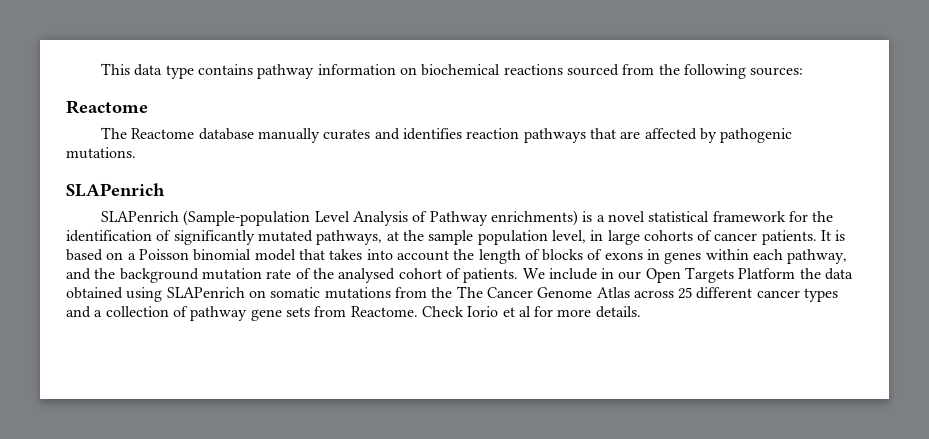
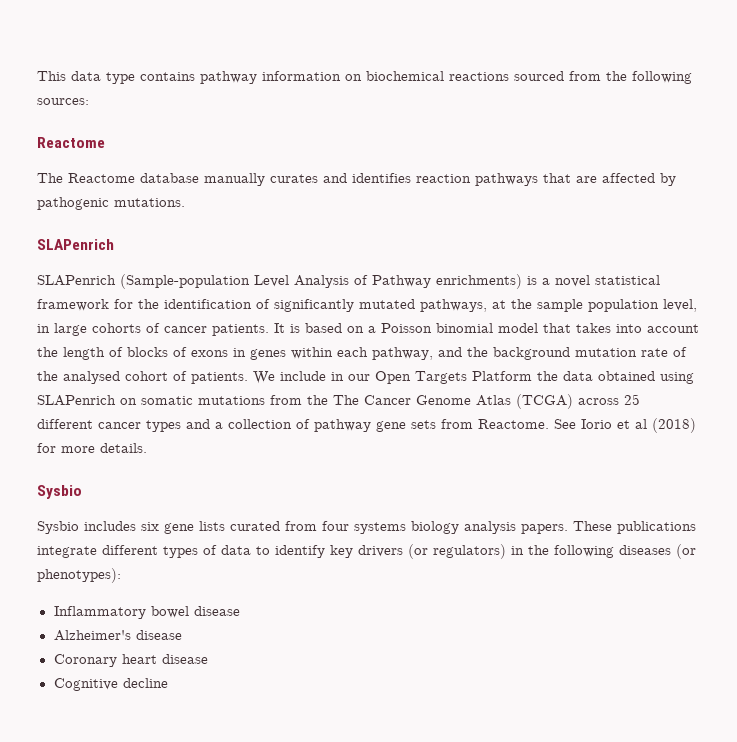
- We include in our Open Targets Platform the data obtained using SLAPenrich on somatic mutations from the The Cancer Genome Atlas across 25 different cancer types and a collection of pathway gene sets from Reactome.
+ We include in our Open Targets Platform the data obtained using SLAPenrich on somatic mutations from the The Cancer Genome Atlas (TCGA) across 25 different cancer types and a collection of pathway gene sets from Reactome.
- Check Iorio et al for more details.
+ See Iorio et al (2018) for more details.
+ Sysbio
+ Sysbio includes six gene lists curated from four systems biology analysis papers. These publications integrate different types of data to identify key drivers (or regulators) in the following diseases (or phenotypes):
+ Inflammatory bowel disease
+ Alzheimer's disease
+ Coronary heart disease
+ Cognitive decline

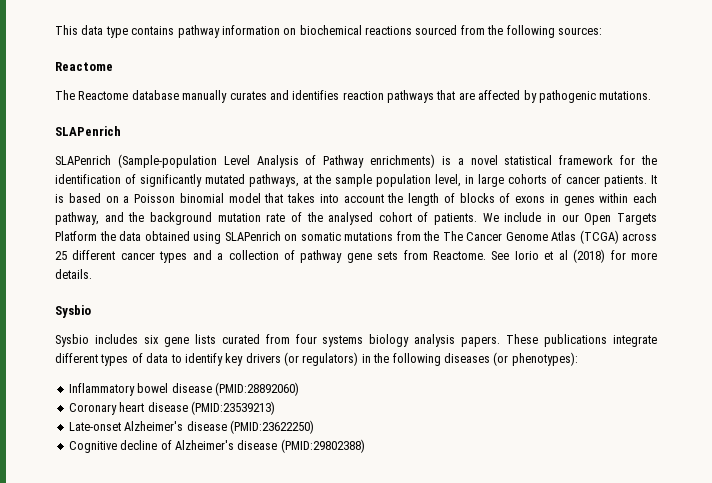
- Inflammatory bowel disease
- Alzheimer's disease
+ Inflammatory bowel disease (PMID:28892060)
- Coronary heart disease
- Cognitive decline
+ Coronary heart disease (PMID:23539213)
+ Late-onset Alzheimer's disease (PMID:23622250)
+ Cognitive decline of Alzheimer's disease (PMID:29802388)

